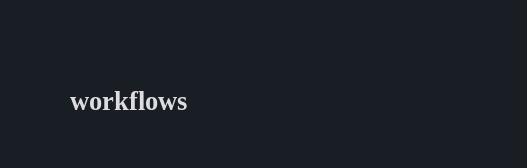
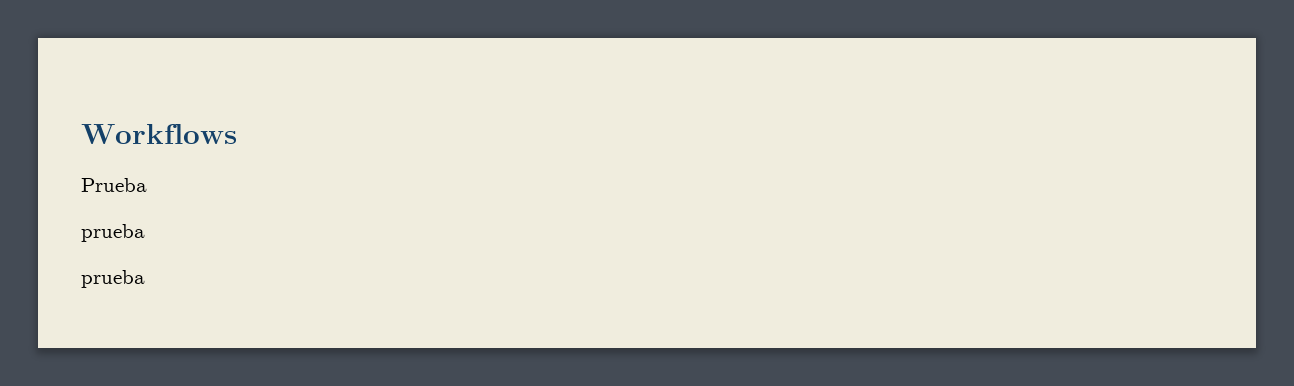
- workflows
+ Workflows
+ Prueba
+ prueba
+ prueba

